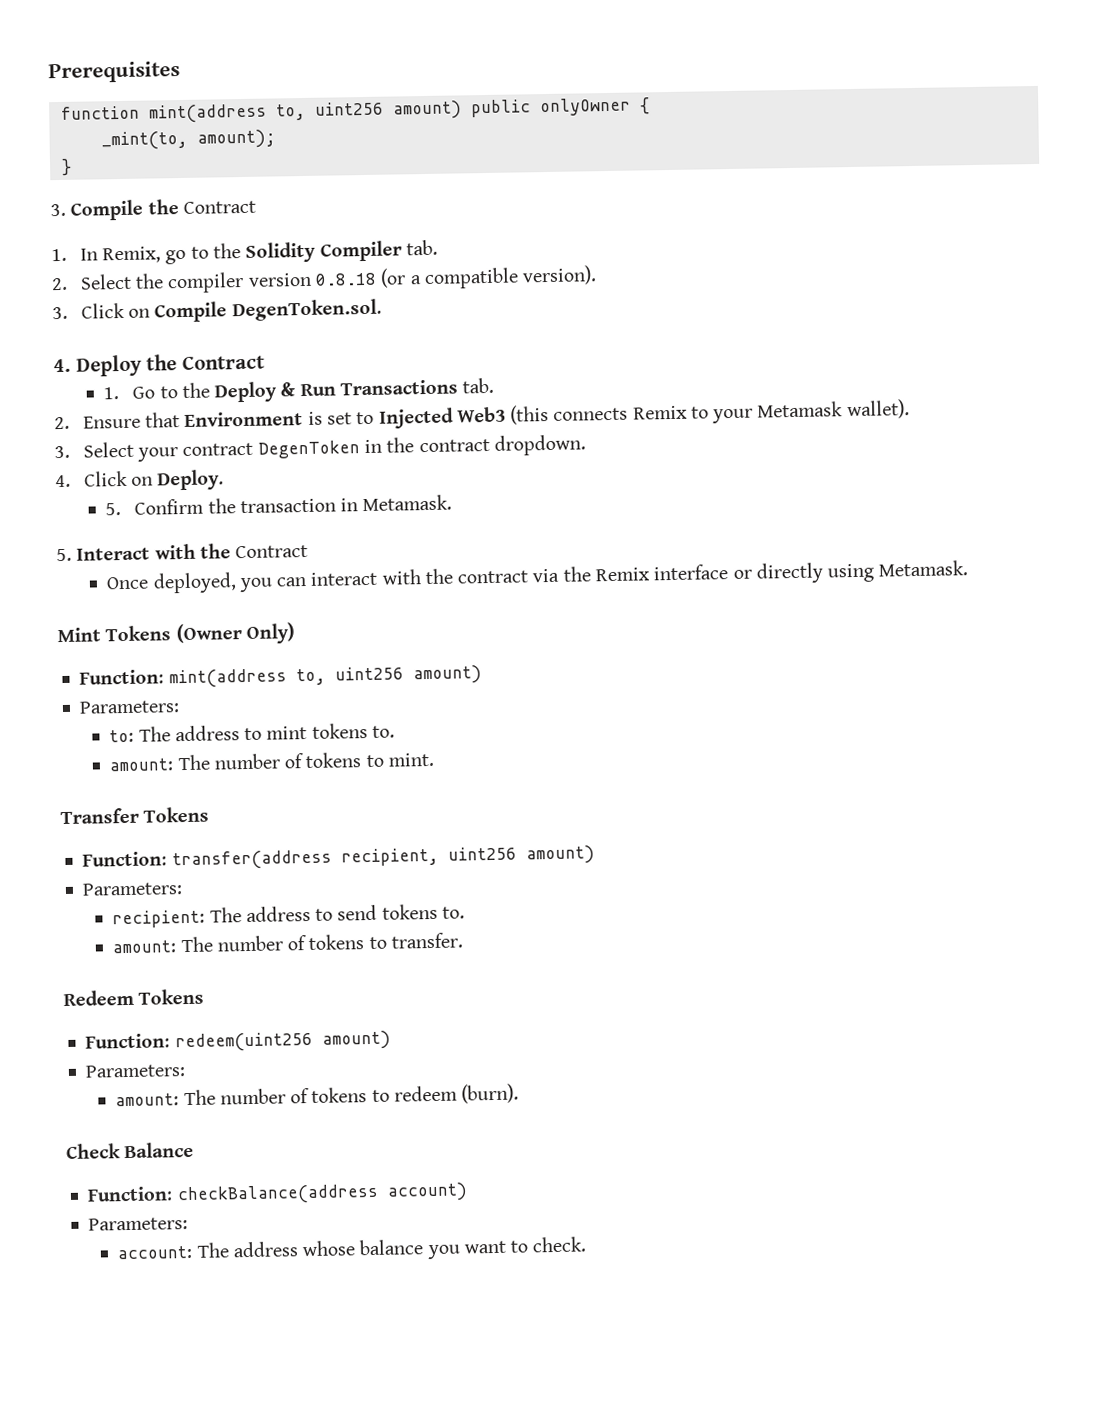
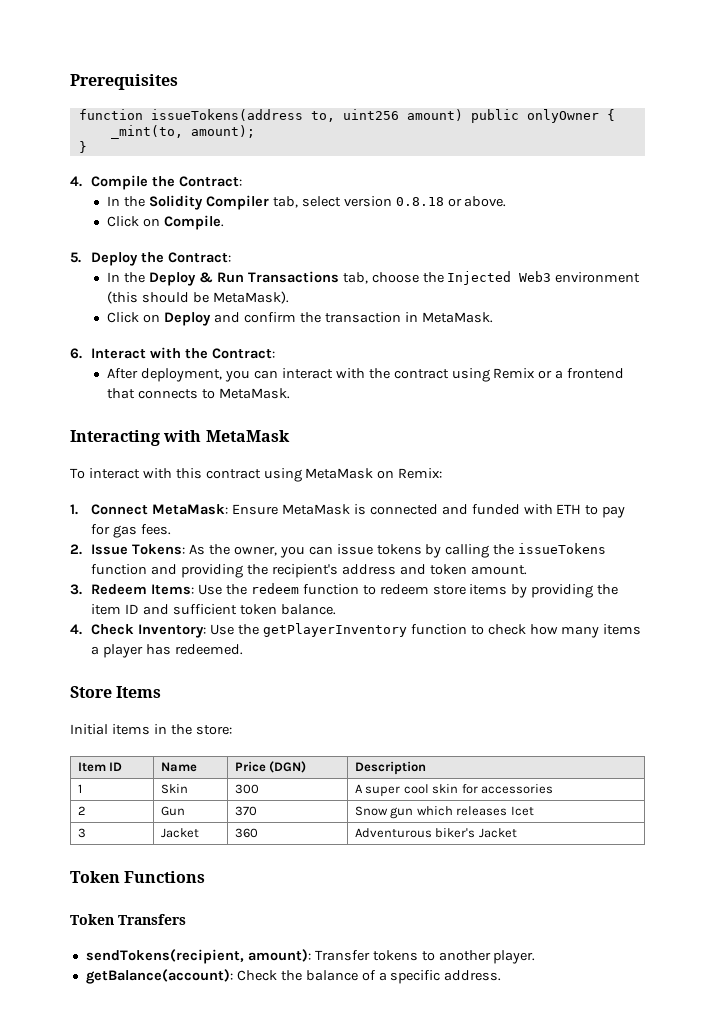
- function mint(address to, uint256 amount) public onlyOwner {
+ function issueTokens(address to, uint256 amount) public onlyOwner {
- 3. Compile the Contract
- 1. In Remix, go to the Solidity Compiler tab.
- 2. Select the compiler version 0.8.18 (or a compatible version).
- 3. Click on Compile DegenToken.sol.
- 4. Deploy the Contract
- 1. Go to the Deploy & Run Transactions tab.
- 2. Ensure that Environment is set to Injected Web3 (this connects Remix to your Metamask wallet).
- 3. Select your contract DegenToken in the contract dropdown.
- 4. Click on Deploy.
- 5. Confirm the transaction in Metamask.
- 5. Interact with the Contract
- Once deployed, you can interact with the contract via the Remix interface or directly using Metamask.
- Mint Tokens (Owner Only)
- Function: mint(address to, uint256 amount)
- Parameters:
- to: The address to mint tokens to.
- amount: The number of tokens to mint.
- Transfer Tokens
- Function: transfer(address recipient, uint256 amount)
- Parameters:
- recipient: The address to send tokens to.
- amount: The number of tokens to transfer.
- Redeem Tokens
- Function: redeem(uint256 amount)
- Parameters:
- amount: The number of tokens to redeem (burn).
- Check Balance
- Function: checkBalance(address account)
- Parameters:
- account: The address whose balance you want to check.
+ 4. Compile the Contract:
+ In the Solidity Compiler tab, select version 0.8.18 or above.
+ Click on Compile.
+ 5. Deploy the Contract:
+ In the Deploy & Run Transactions tab, choose the Injected Web3 environment (this should be MetaMask).
+ Click on Deploy and confirm the transaction in MetaMask.
+ 6. Interact with the Contract:
+ After deployment, you can interact with the contract using Remix or a frontend that connects to MetaMask.
+ Interacting with MetaMask
+ To interact with this contract using MetaMask on Remix:
+ 1. Connect MetaMask: Ensure MetaMask is connected and funded with ETH to pay for gas fees.
+ 2. Issue Tokens: As the owner, you can issue tokens by calling the issueTokens function and providing the recipient's address and token amount.
+ 3. Redeem Items: Use the redeem function to redeem store items by providing the item ID and sufficient token balance.
+ 4. Check Inventory: Use the getPlayerInventory function to check how many items a player has redeemed.
+ Store Items
+ Initial items in the store:
+ Item ID | Name | Price (DGN) | Description
+ 1 | Skin | 300 | A super cool skin for accessories
+ 2 | Gun | 370 | Snow gun which releases Icet
+ 3 | Jacket | 360 | Adventurous biker's Jacket
+ Token Functions
+ Token Transfers
+ sendTokens(recipient, amount): Transfer tokens to another player.
+ getBalance(account): Check the balance of a specific address.

